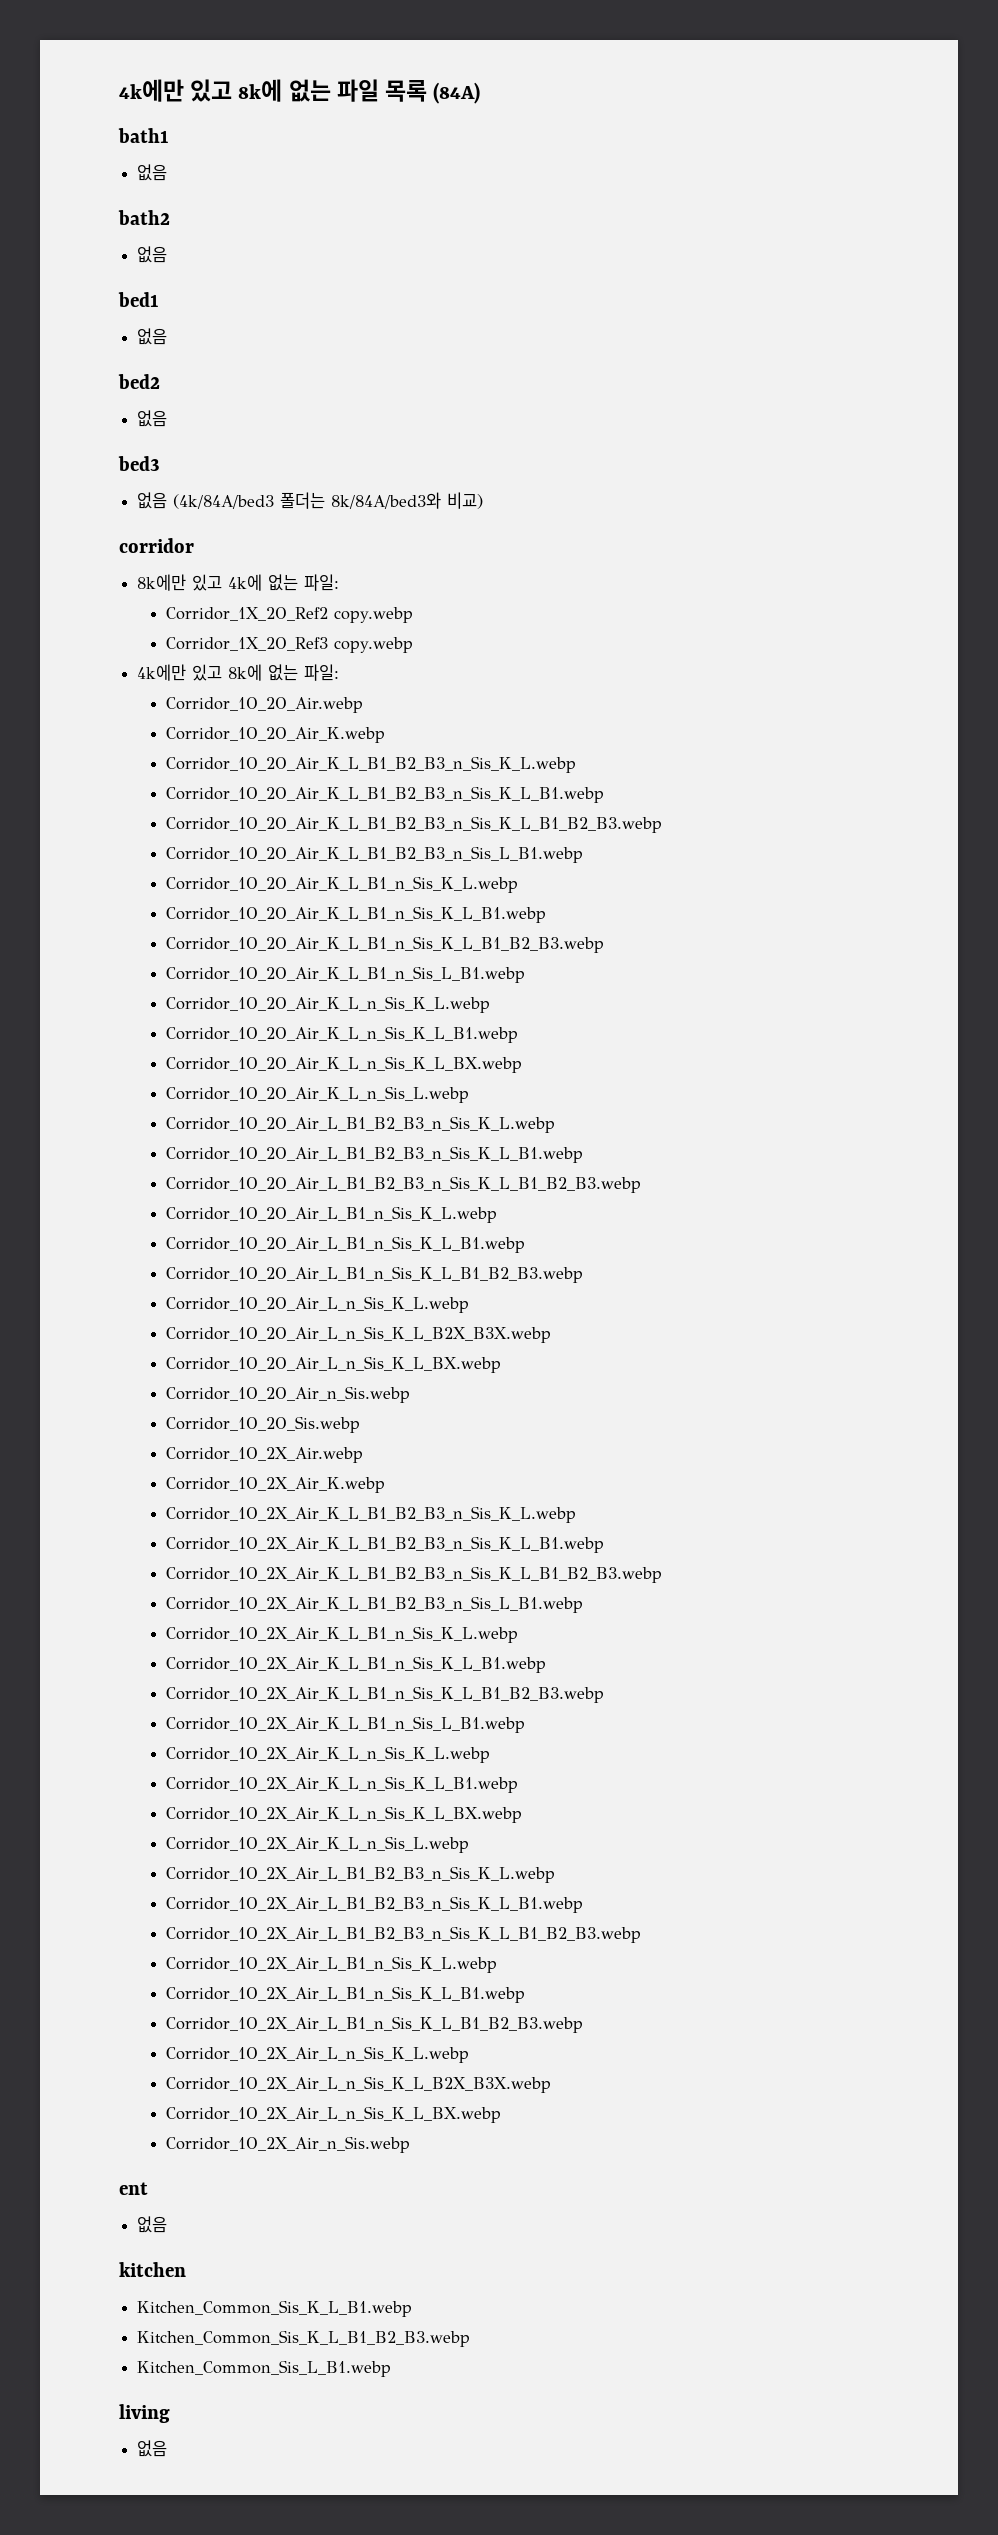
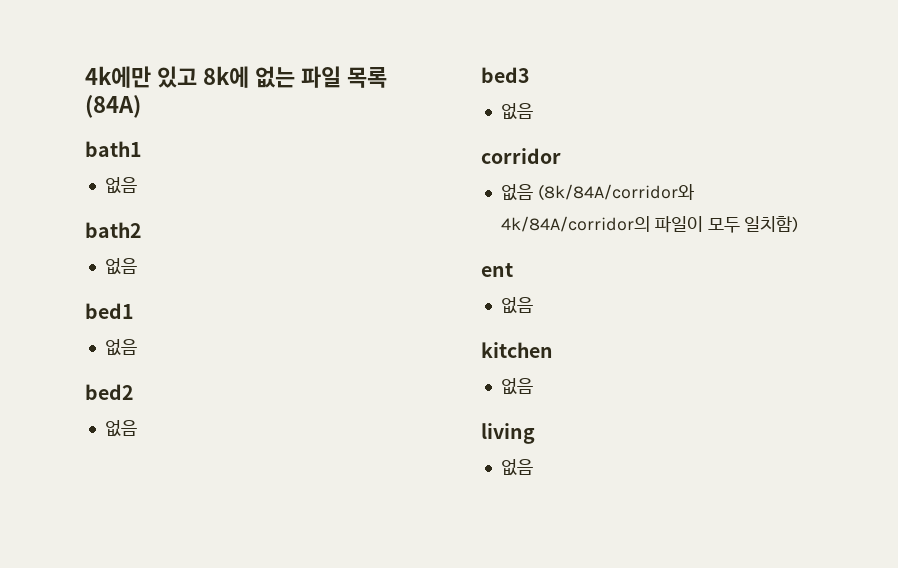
  bed3
- 없음 (4k/84A/bed3 폴더는 8k/84A/bed3와 비교)
+ 없음
  corridor
- 8k에만 있고 4k에 없는 파일:
- Corridor_1X_2O_Ref2 copy.webp
- Corridor_1X_2O_Ref3 copy.webp
- 4k에만 있고 8k에 없는 파일:
- Corridor_1O_2O_Air.webp
- Corridor_1O_2O_Air_K.webp
- Corridor_1O_2O_Air_K_L_B1_B2_B3_n_Sis_K_L.webp
- Corridor_1O_2O_Air_K_L_B1_B2_B3_n_Sis_K_L_B1.webp
- Corridor_1O_2O_Air_K_L_B1_B2_B3_n_Sis_K_L_B1_B2_B3.webp
- Corridor_1O_2O_Air_K_L_B1_B2_B3_n_Sis_L_B1.webp
- Corridor_1O_2O_Air_K_L_B1_n_Sis_K_L.webp
- Corridor_1O_2O_Air_K_L_B1_n_Sis_K_L_B1.webp
- Corridor_1O_2O_Air_K_L_B1_n_Sis_K_L_B1_B2_B3.webp
- Corridor_1O_2O_Air_K_L_B1_n_Sis_L_B1.webp
- Corridor_1O_2O_Air_K_L_n_Sis_K_L.webp
- Corridor_1O_2O_Air_K_L_n_Sis_K_L_B1.webp
- Corridor_1O_2O_Air_K_L_n_Sis_K_L_BX.webp
- Corridor_1O_2O_Air_K_L_n_Sis_L.webp
- Corridor_1O_2O_Air_L_B1_B2_B3_n_Sis_K_L.webp
- Corridor_1O_2O_Air_L_B1_B2_B3_n_Sis_K_L_B1.webp
- Corridor_1O_2O_Air_L_B1_B2_B3_n_Sis_K_L_B1_B2_B3.webp
- Corridor_1O_2O_Air_L_B1_n_Sis_K_L.webp
- Corridor_1O_2O_Air_L_B1_n_Sis_K_L_B1.webp
- Corridor_1O_2O_Air_L_B1_n_Sis_K_L_B1_B2_B3.webp
- Corridor_1O_2O_Air_L_n_Sis_K_L.webp
- Corridor_1O_2O_Air_L_n_Sis_K_L_B2X_B3X.webp
- Corridor_1O_2O_Air_L_n_Sis_K_L_BX.webp
- Corridor_1O_2O_Air_n_Sis.webp
- Corridor_1O_2O_Sis.webp
- Corridor_1O_2X_Air.webp
- Corridor_1O_2X_Air_K.webp
- Corridor_1O_2X_Air_K_L_B1_B2_B3_n_Sis_K_L.webp
- Corridor_1O_2X_Air_K_L_B1_B2_B3_n_Sis_K_L_B1.webp
- Corridor_1O_2X_Air_K_L_B1_B2_B3_n_Sis_K_L_B1_B2_B3.webp
- Corridor_1O_2X_Air_K_L_B1_B2_B3_n_Sis_L_B1.webp
- Corridor_1O_2X_Air_K_L_B1_n_Sis_K_L.webp
- Corridor_1O_2X_Air_K_L_B1_n_Sis_K_L_B1.webp
- Corridor_1O_2X_Air_K_L_B1_n_Sis_K_L_B1_B2_B3.webp
- Corridor_1O_2X_Air_K_L_B1_n_Sis_L_B1.webp
- Corridor_1O_2X_Air_K_L_n_Sis_K_L.webp
- Corridor_1O_2X_Air_K_L_n_Sis_K_L_B1.webp
- Corridor_1O_2X_Air_K_L_n_Sis_K_L_BX.webp
- Corridor_1O_2X_Air_K_L_n_Sis_L.webp
- Corridor_1O_2X_Air_L_B1_B2_B3_n_Sis_K_L.webp
- Corridor_1O_2X_Air_L_B1_B2_B3_n_Sis_K_L_B1.webp
- Corridor_1O_2X_Air_L_B1_B2_B3_n_Sis_K_L_B1_B2_B3.webp
- Corridor_1O_2X_Air_L_B1_n_Sis_K_L.webp
- Corridor_1O_2X_Air_L_B1_n_Sis_K_L_B1.webp
- Corridor_1O_2X_Air_L_B1_n_Sis_K_L_B1_B2_B3.webp
- Corridor_1O_2X_Air_L_n_Sis_K_L.webp
- Corridor_1O_2X_Air_L_n_Sis_K_L_B2X_B3X.webp
- Corridor_1O_2X_Air_L_n_Sis_K_L_BX.webp
- Corridor_1O_2X_Air_n_Sis.webp
+ 없음 (8k/84A/corridor와 4k/84A/corridor의 파일이 모두 일치함)
  kitchen
- Kitchen_Common_Sis_K_L_B1.webp
- Kitchen_Common_Sis_K_L_B1_B2_B3.webp
- Kitchen_Common_Sis_L_B1.webp
+ 없음

